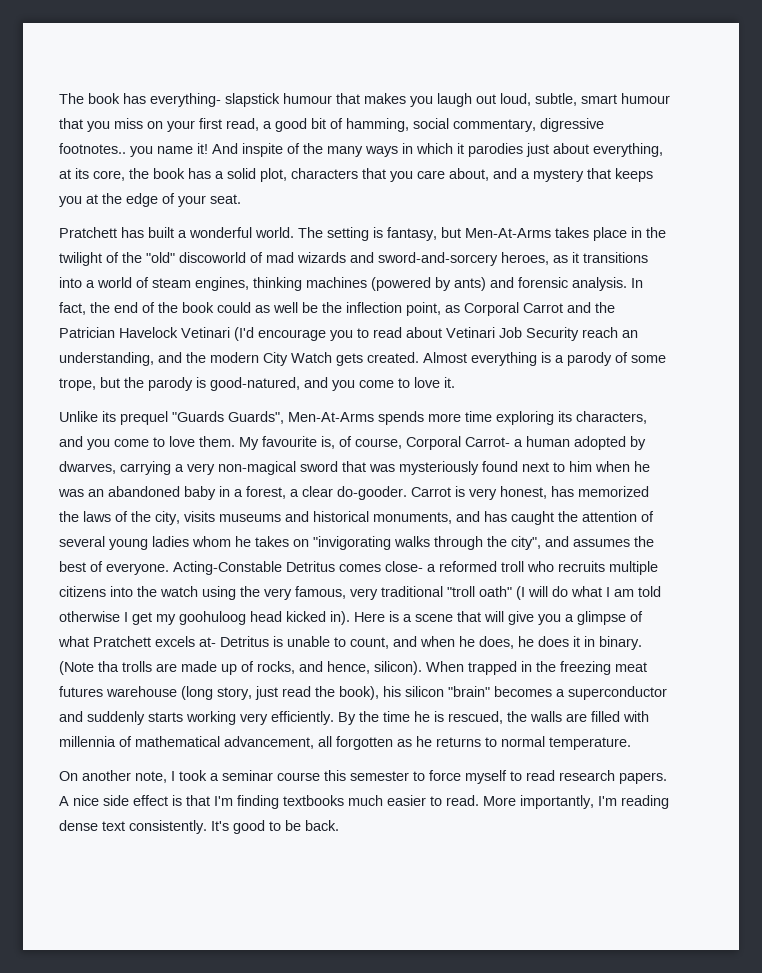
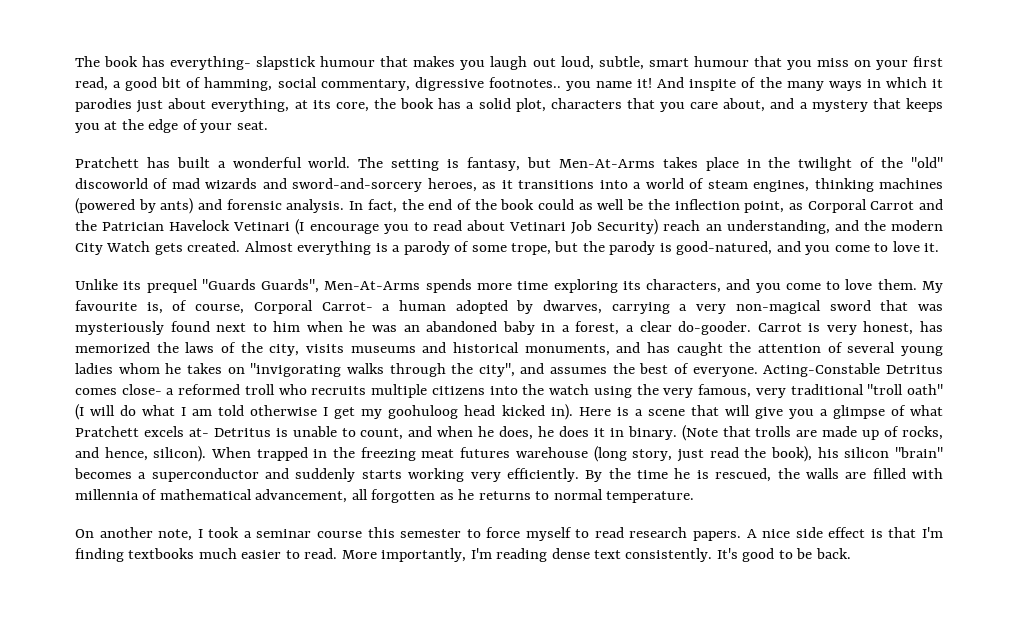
- In fact, the end of the book could as well be the inflection point, as Corporal Carrot and the Patrician Havelock Vetinari (I'd encourage you to read about Vetinari Job Security reach an understanding, and the modern City Watch gets created.
+ In fact, the end of the book could as well be the inflection point, as Corporal Carrot and the Patrician Havelock Vetinari (I encourage you to read about Vetinari Job Security) reach an understanding, and the modern City Watch gets created.
- (Note tha trolls are made up of rocks, and hence, silicon).
+ (Note that trolls are made up of rocks, and hence, silicon).

